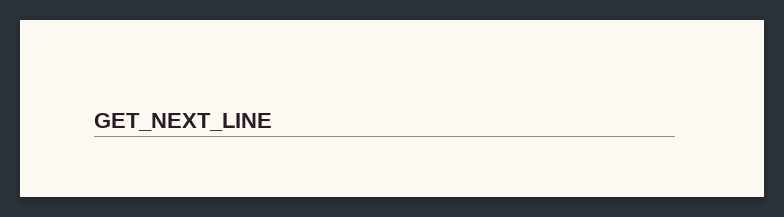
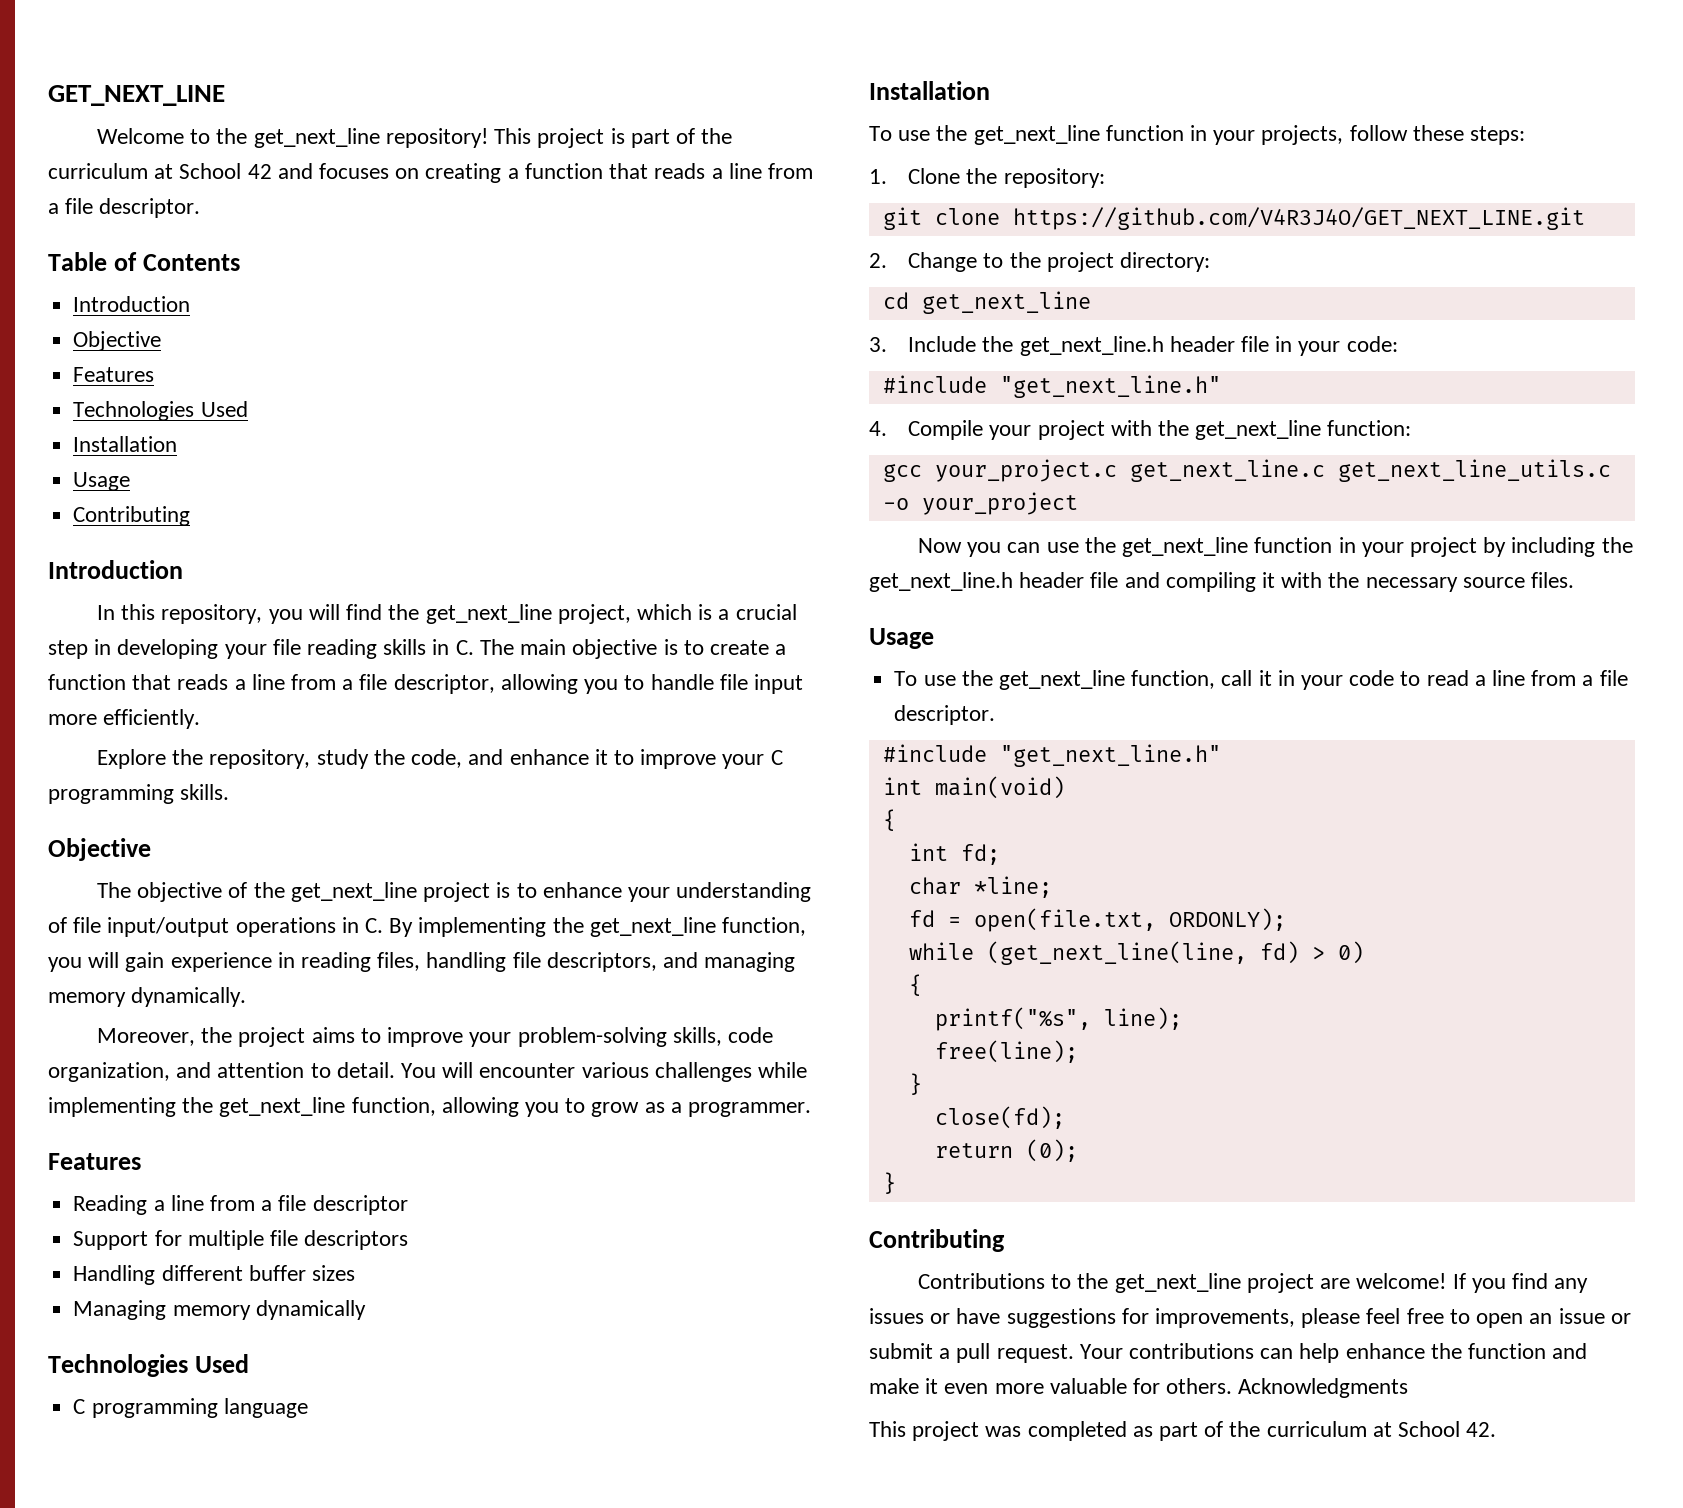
+ Welcome to the get_next_line repository! This project is part of the curriculum at School 42 and focuses on creating a function that reads a line from a file descriptor.
+ Table of Contents
+ Introduction
+ Objective
+ Features
+ Technologies Used
+ Installation
+ Usage
+ Contributing
+ Introduction
+ In this repository, you will find the get_next_line project, which is a crucial step in developing your file reading skills in C. The main objective is to create a function that reads a line from a file descriptor, allowing you to handle file input more efficiently.
+ Explore the repository, study the code, and enhance it to improve your C programming skills.
+ Objective
+ The objective of the get_next_line project is to enhance your understanding of file input/output operations in C. By implementing the get_next_line function, you will gain experience in reading files, handling file descriptors, and managing memory dynamically.
+ Moreover, the project aims to improve your problem-solving skills, code organization, and attention to detail. You will encounter various challenges while implementing the get_next_line function, allowing you to grow as a programmer.
+ Features
+ Reading a line from a file descriptor
+ Support for multiple file descriptors
+ Handling different buffer sizes
+ Managing memory dynamically
+ Technologies Used
+ C programming language
+ Installation
+ To use the get_next_line function in your projects, follow these steps:
+ 1. Clone the repository:
+ git clone https://github.com/V4R3J4O/GET_NEXT_LINE.git
+ 2. Change to the project directory:
+ cd get_next_line
+ 3. Include the get_next_line.h header file in your code:
+ #include "get_next_line.h"
+ 4. Compile your project with the get_next_line function:
+ gcc your_project.c get_next_line.c get_next_line_utils.c -o your_project
+ Now you can use the get_next_line function in your project by including the get_next_line.h header file and compiling it with the necessary source files.
+ Usage
+ To use the get_next_line function, call it in your code to read a line from a file descriptor.
+ #include "get_next_line.h"
+ int main(void)
+ {
+ int fd;
+ char *line;
+ fd = open(file.txt, ORDONLY);
+ while (get_next_line(line, fd) > 0)
+ {
+ printf("%s", line);
+ free(line);
+ }
+ close(fd);
+ return (0);
+ }
+ Contributing
+ Contributions to the get_next_line project are welcome! If you find any issues or have suggestions for improvements, please feel free to open an issue or submit a pull request. Your contributions can help enhance the function and make it even more valuable for others. Acknowledgments
+ This project was completed as part of the curriculum at School 42.

